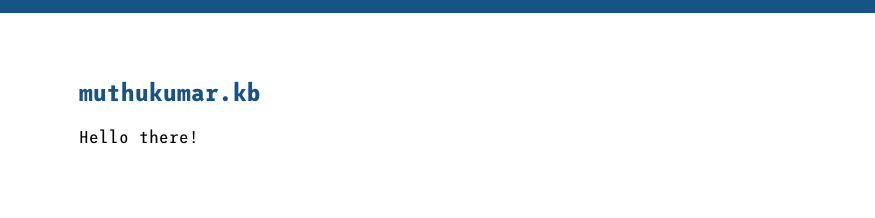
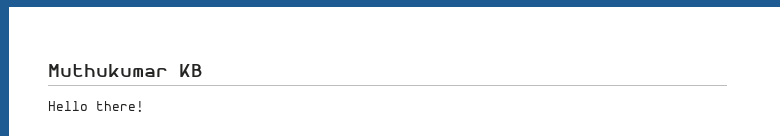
- muthukumar.kb
+ Muthukumar KB

